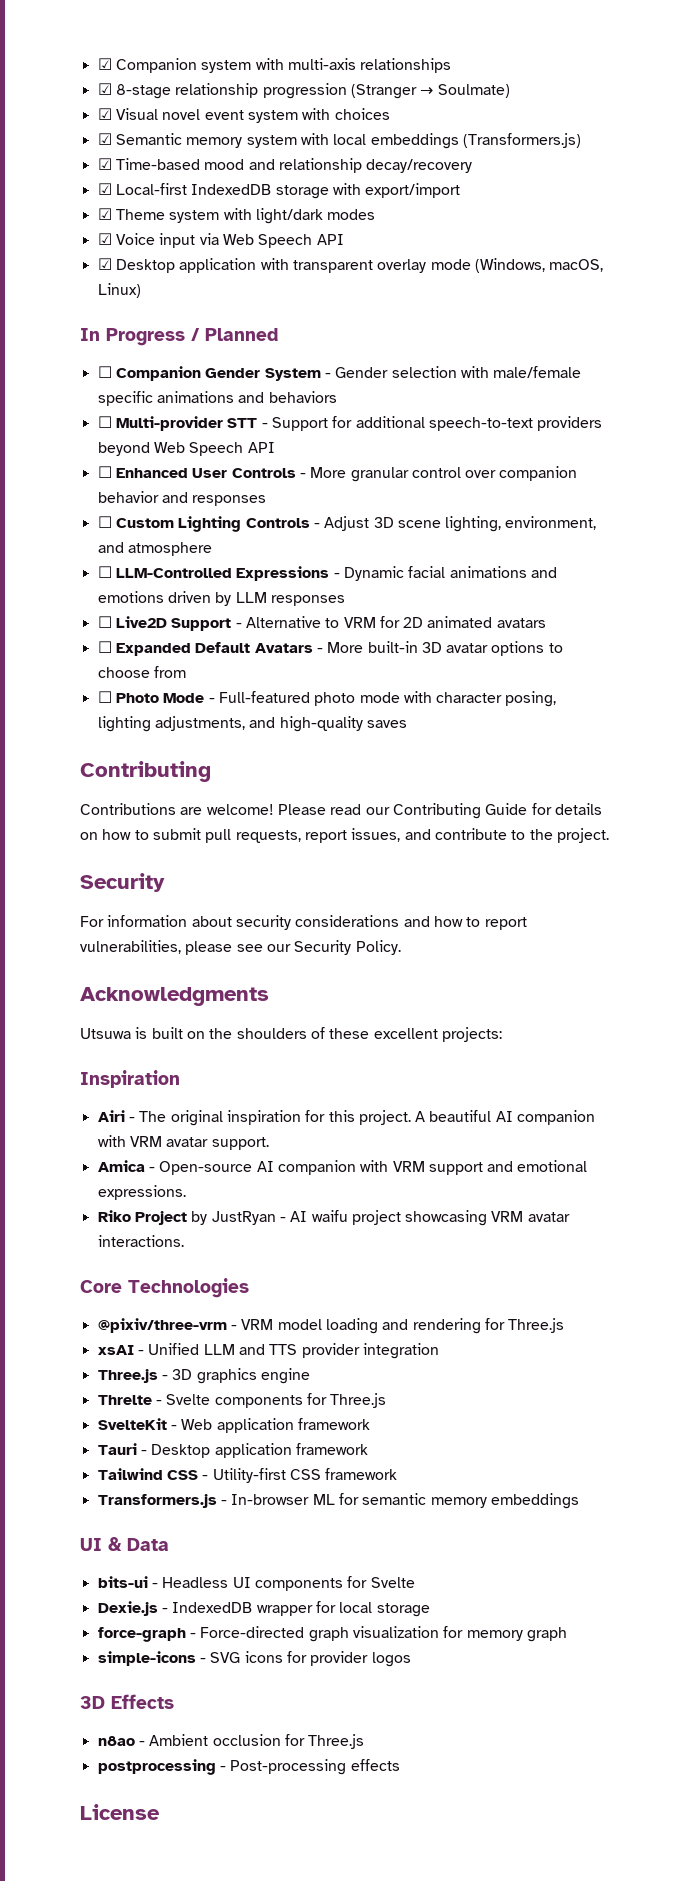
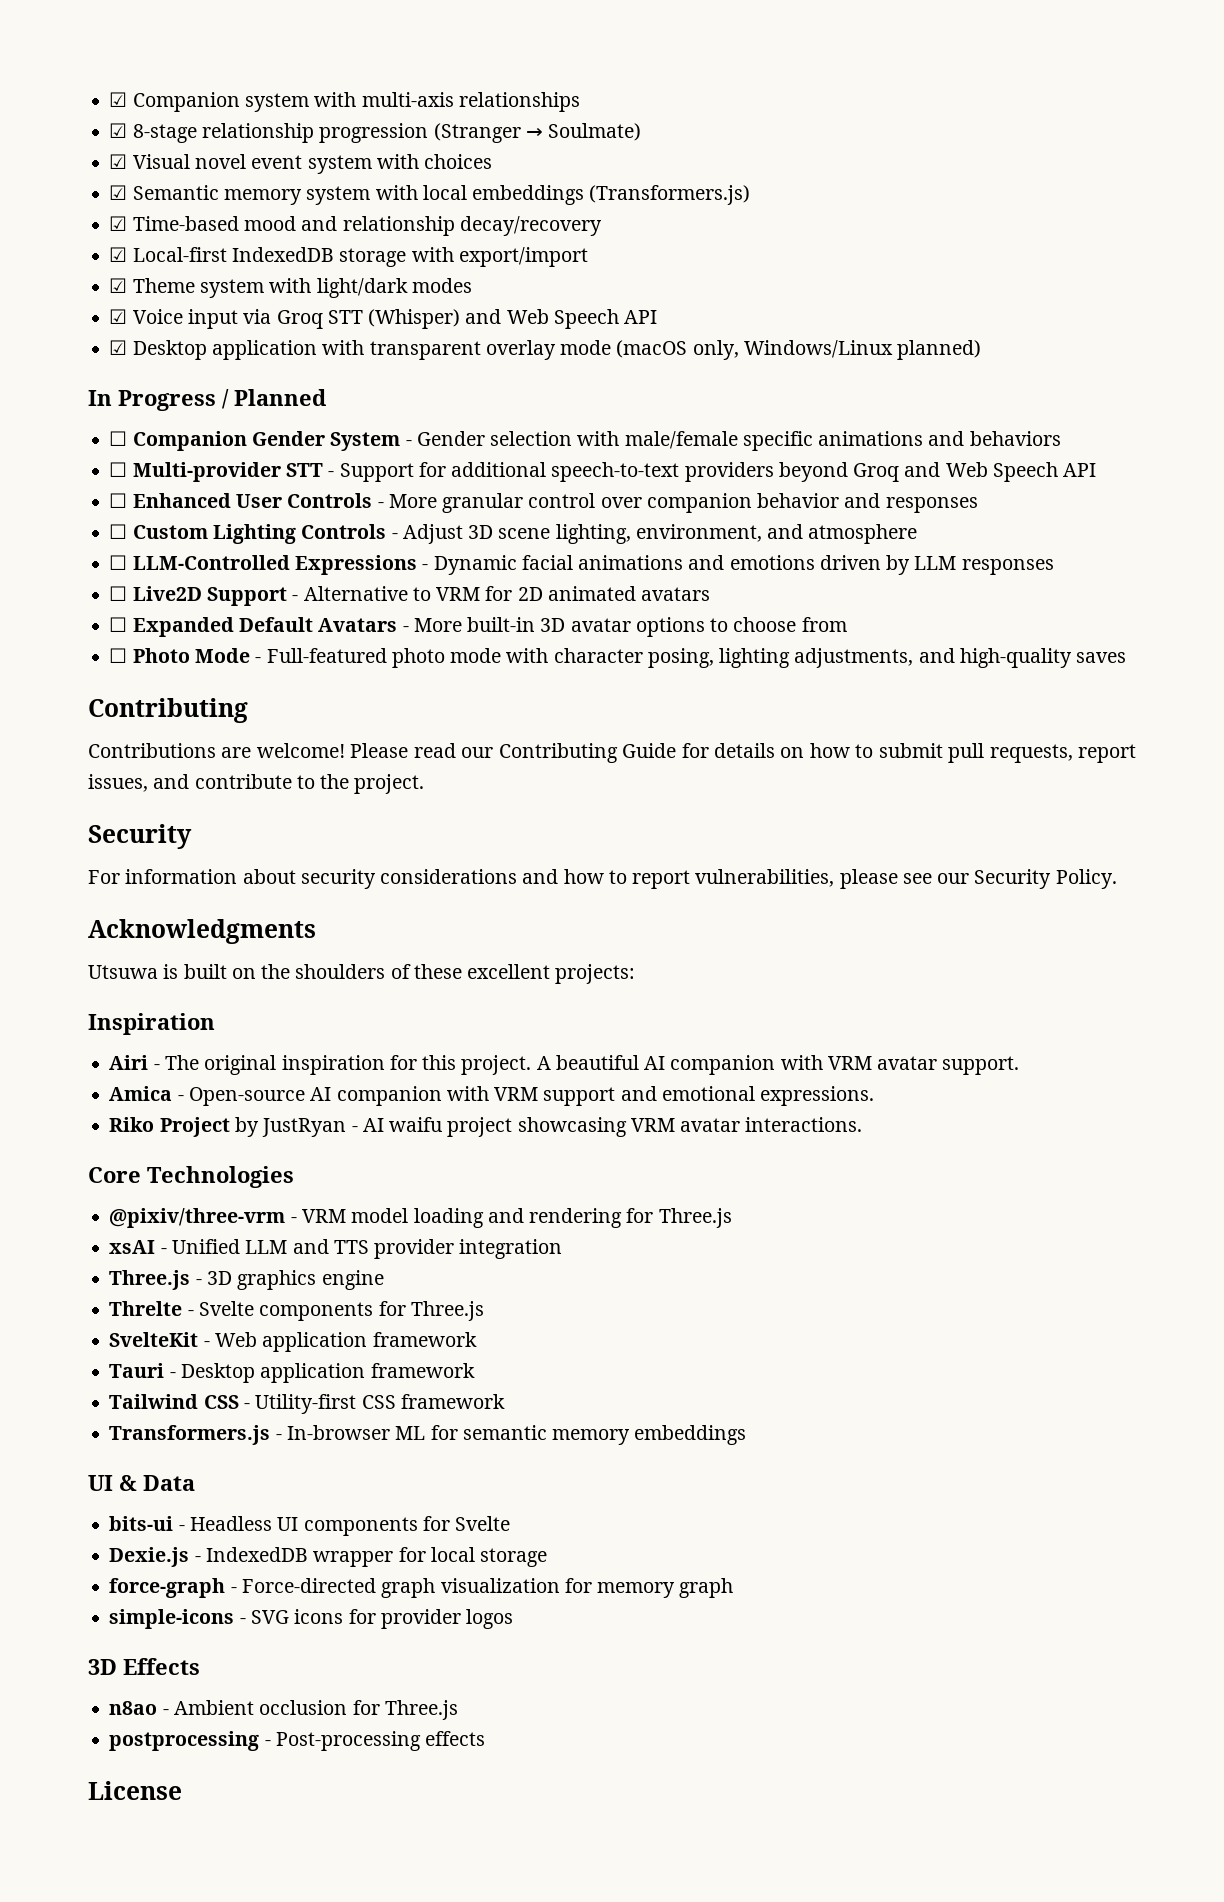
- ☑ Voice input via Web Speech API
+ ☑ Voice input via Groq STT (Whisper) and Web Speech API
- ☑ Desktop application with transparent overlay mode (Windows, macOS, Linux)
+ ☑ Desktop application with transparent overlay mode (macOS only, Windows/Linux planned)
- ☐ Multi-provider STT - Support for additional speech-to-text providers beyond Web Speech API
+ ☐ Multi-provider STT - Support for additional speech-to-text providers beyond Groq and Web Speech API

